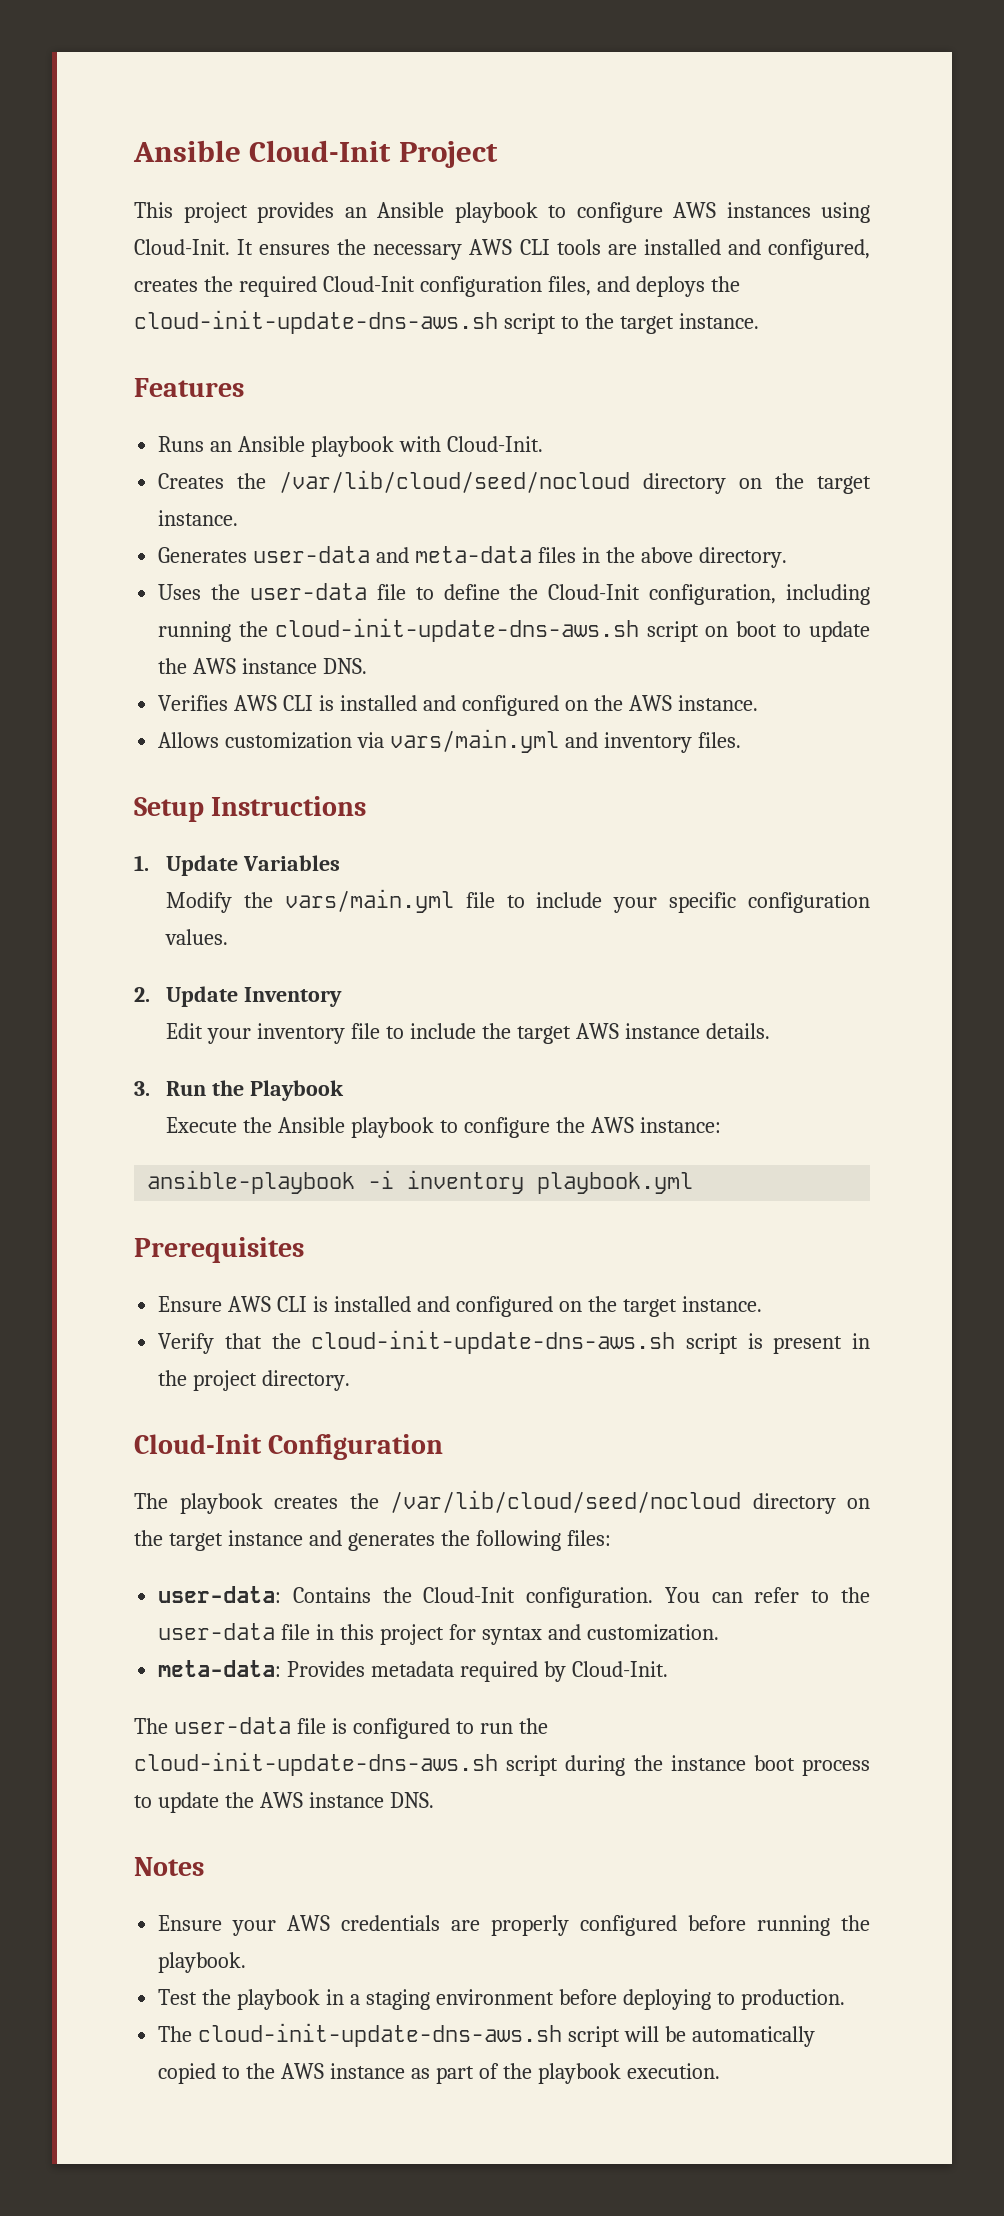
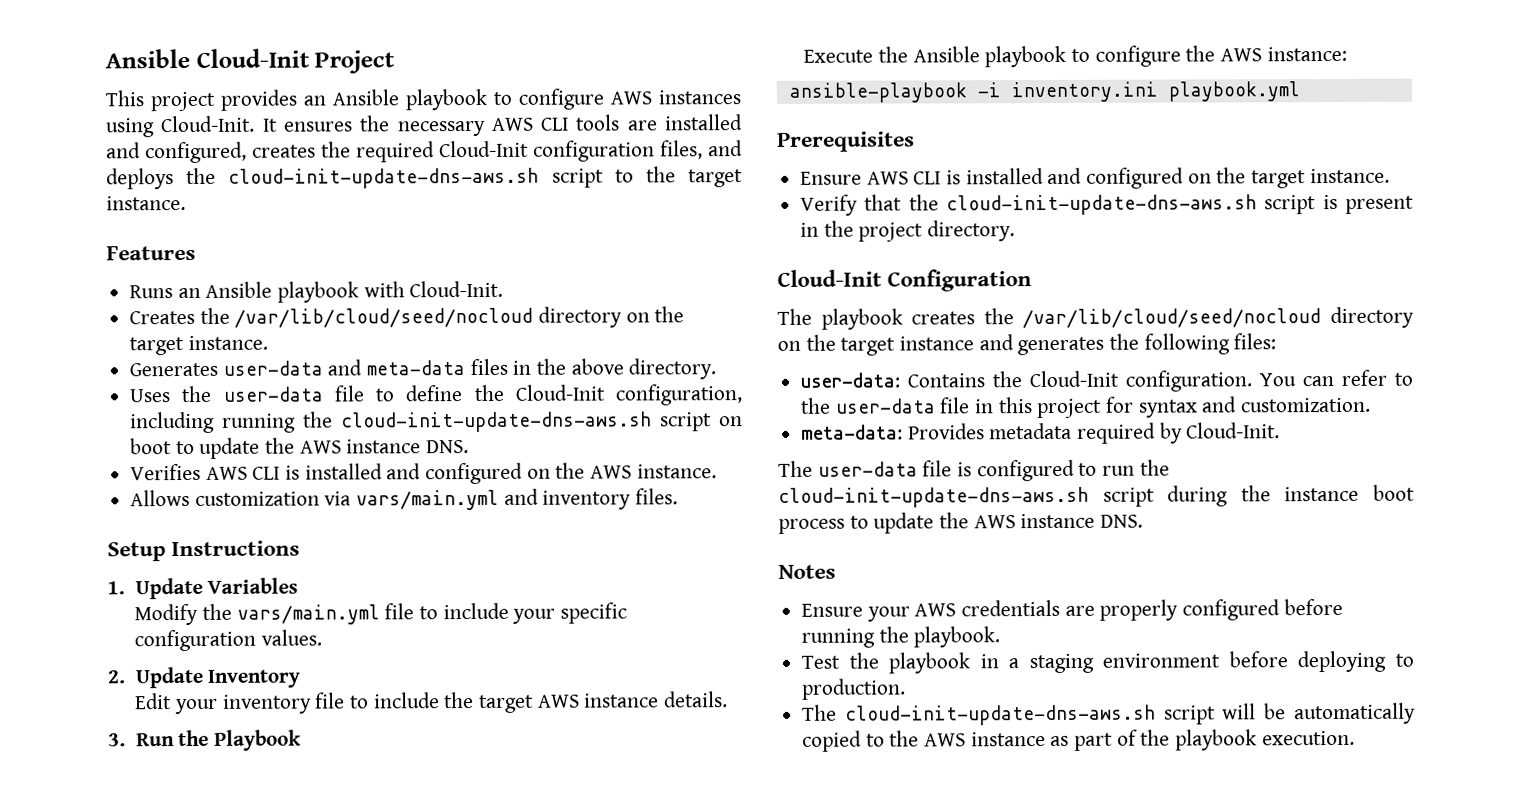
- ansible-playbook -i inventory playbook.yml
+ ansible-playbook -i inventory.ini playbook.yml

